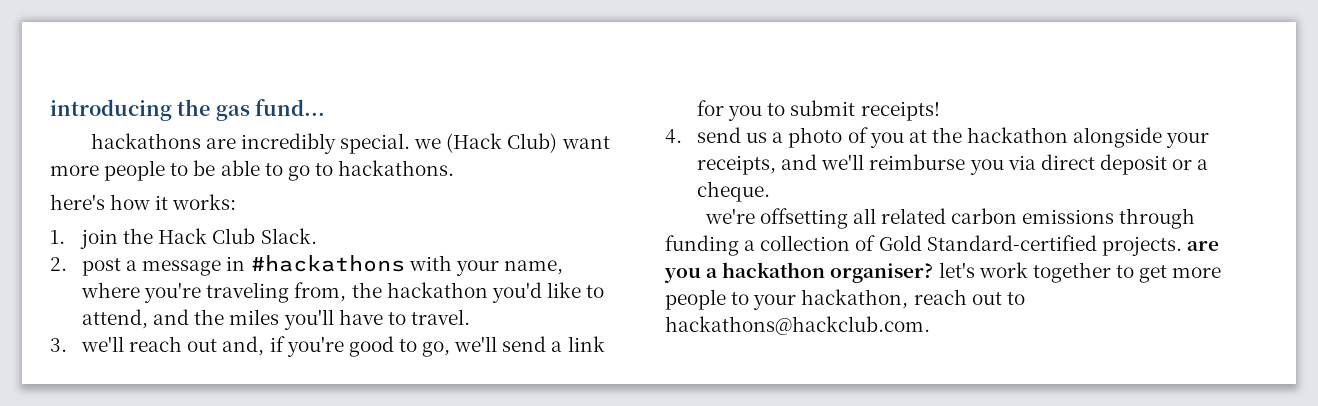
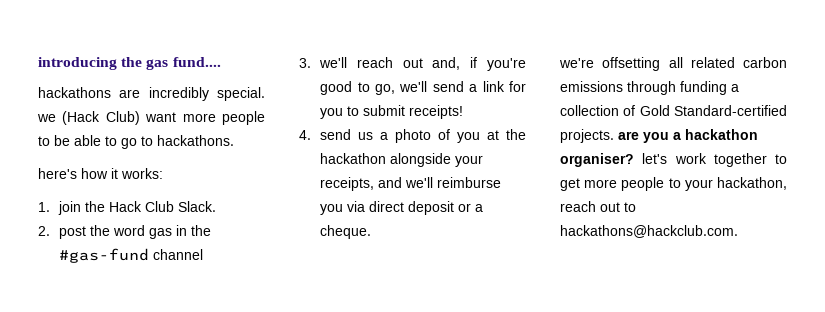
- introducing the gas fund...
+ introducing the gas fund....
- 2. post a message in #hackathons with your name, where you're traveling from, the hackathon you'd like to attend, and the miles you'll have to travel.
+ 2. post the word gas in the #gas-fund channel

